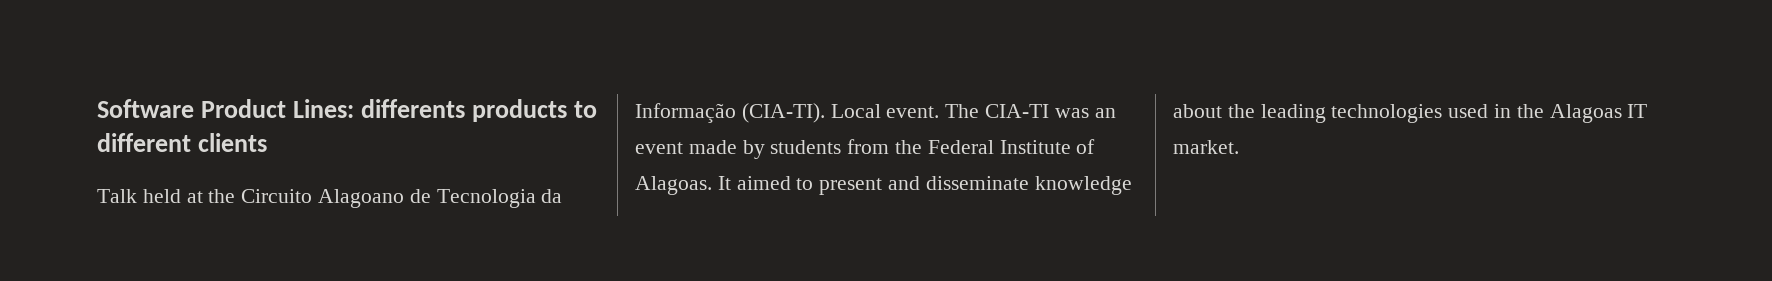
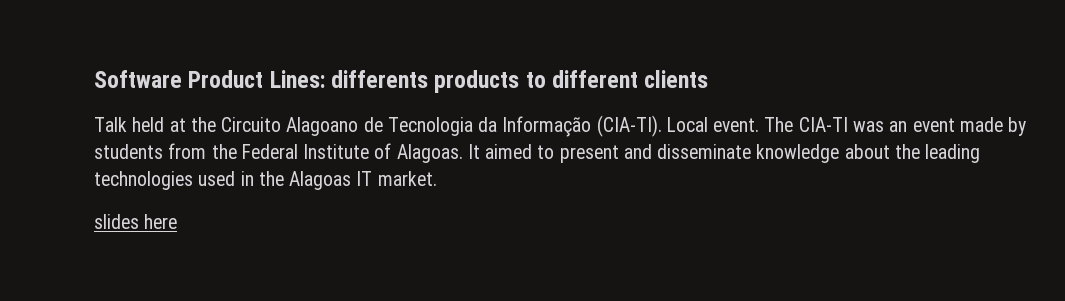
+ slides here

